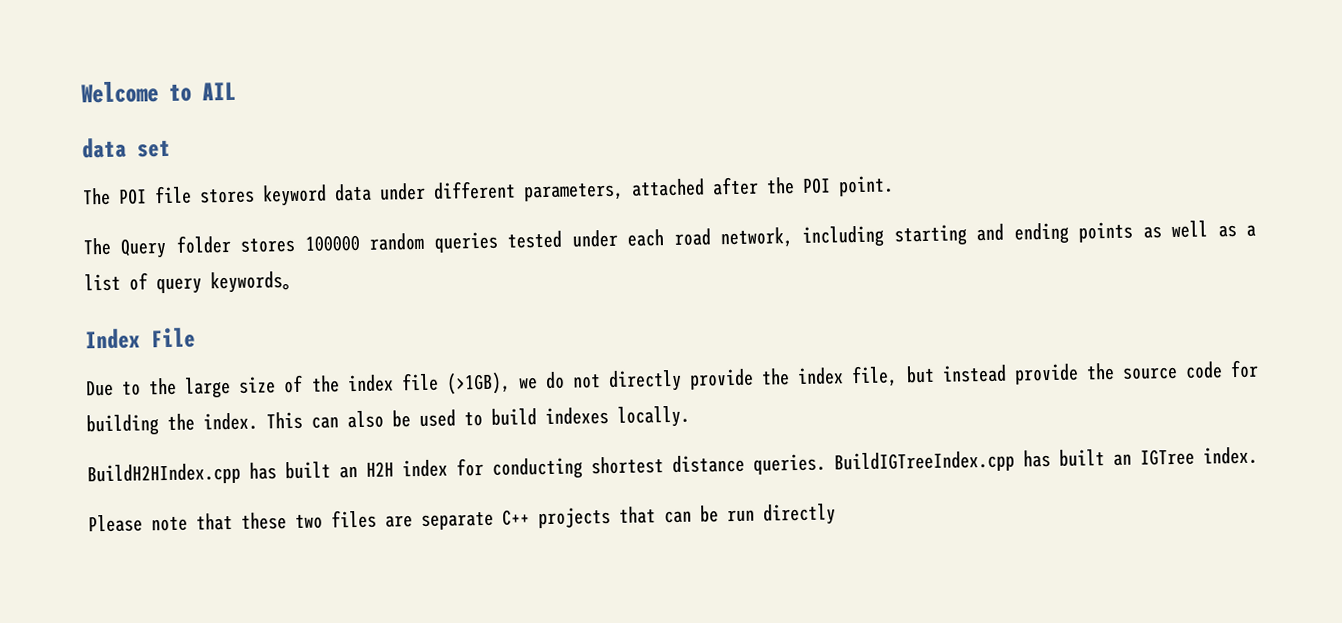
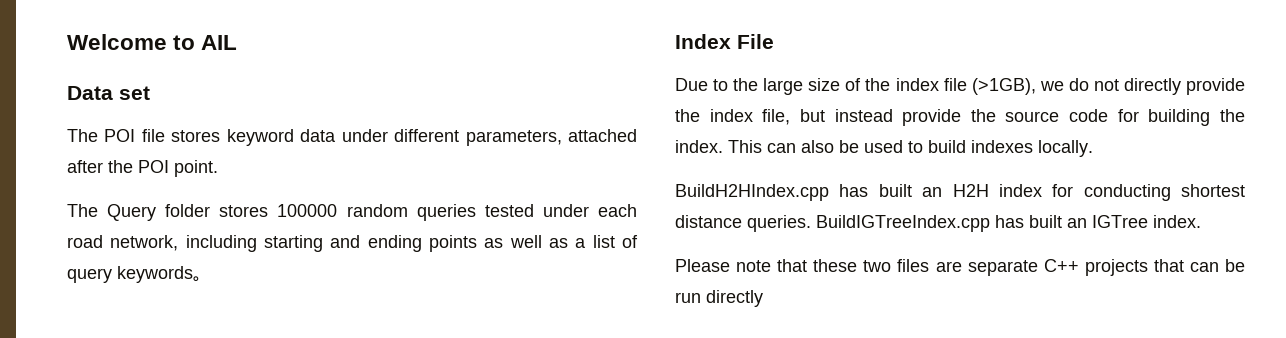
- data set
+ Data set

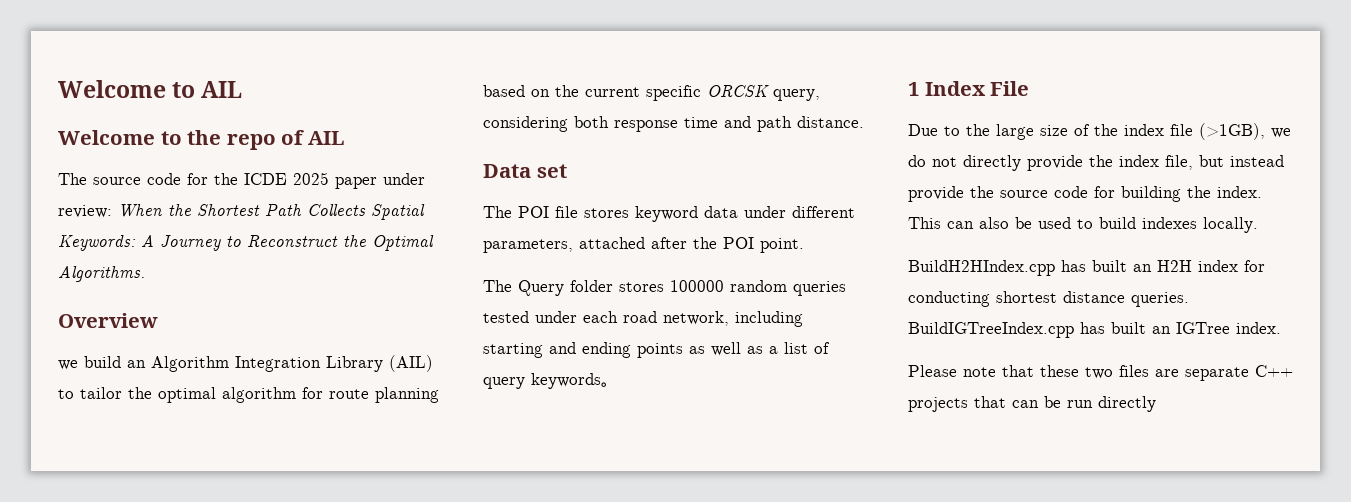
+ Welcome to the repo of AIL
+ The source code for the ICDE 2025 paper under review: When the Shortest Path Collects Spatial Keywords: A Journey to Reconstruct the Optimal Algorithms.
+ Overview
+ we build an Algorithm Integration Library (AIL) to tailor the optimal algorithm for route planning based on the current specific ORCSK query, considering both response time and path distance.
- Index File
+ 1 Index File

